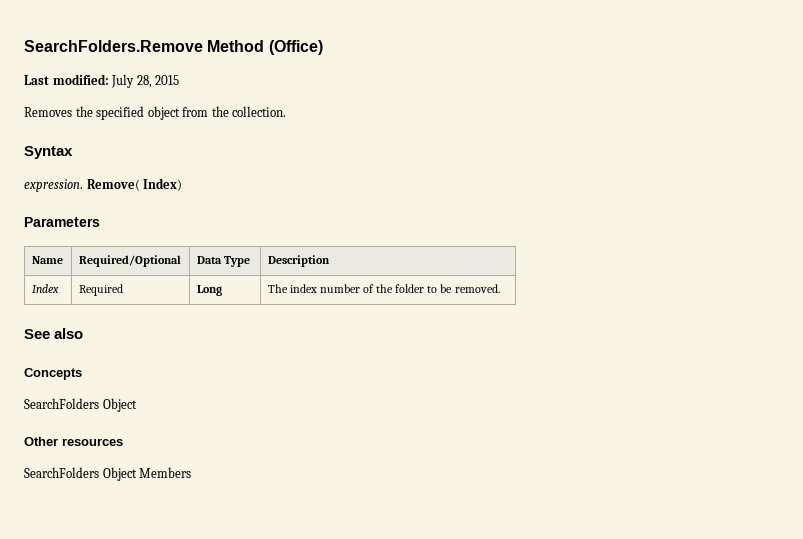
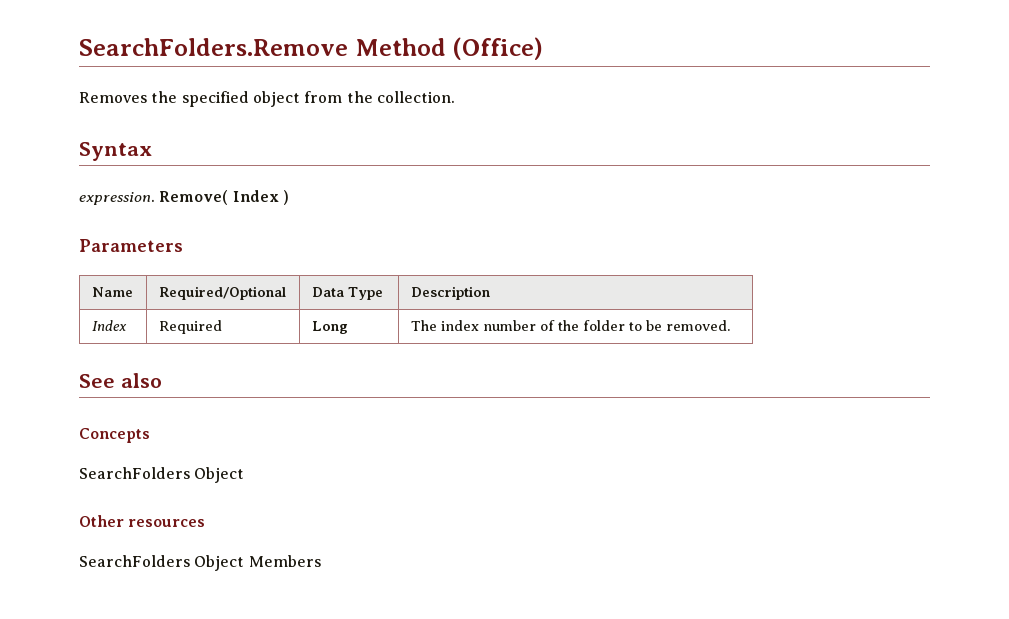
- Last modified: July 28, 2015
- Remove( Index)
+ Remove( Index )

